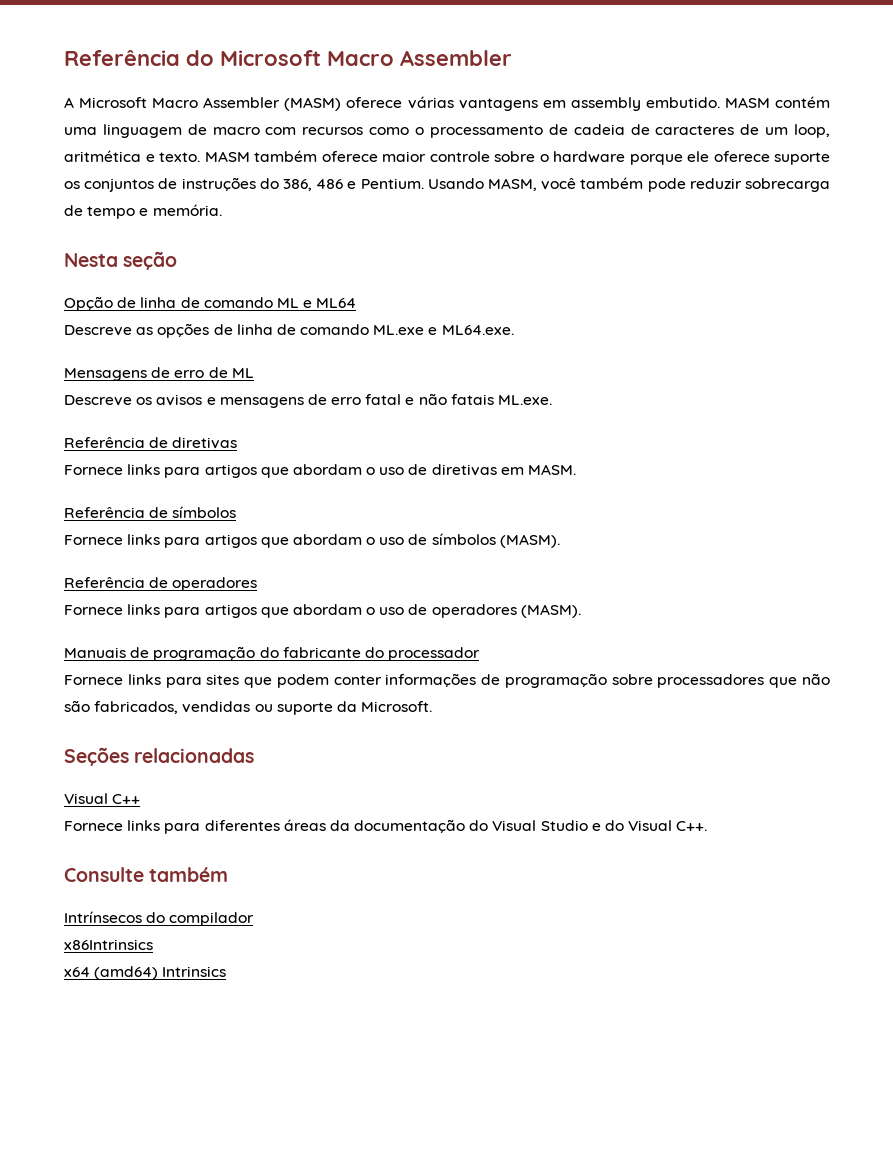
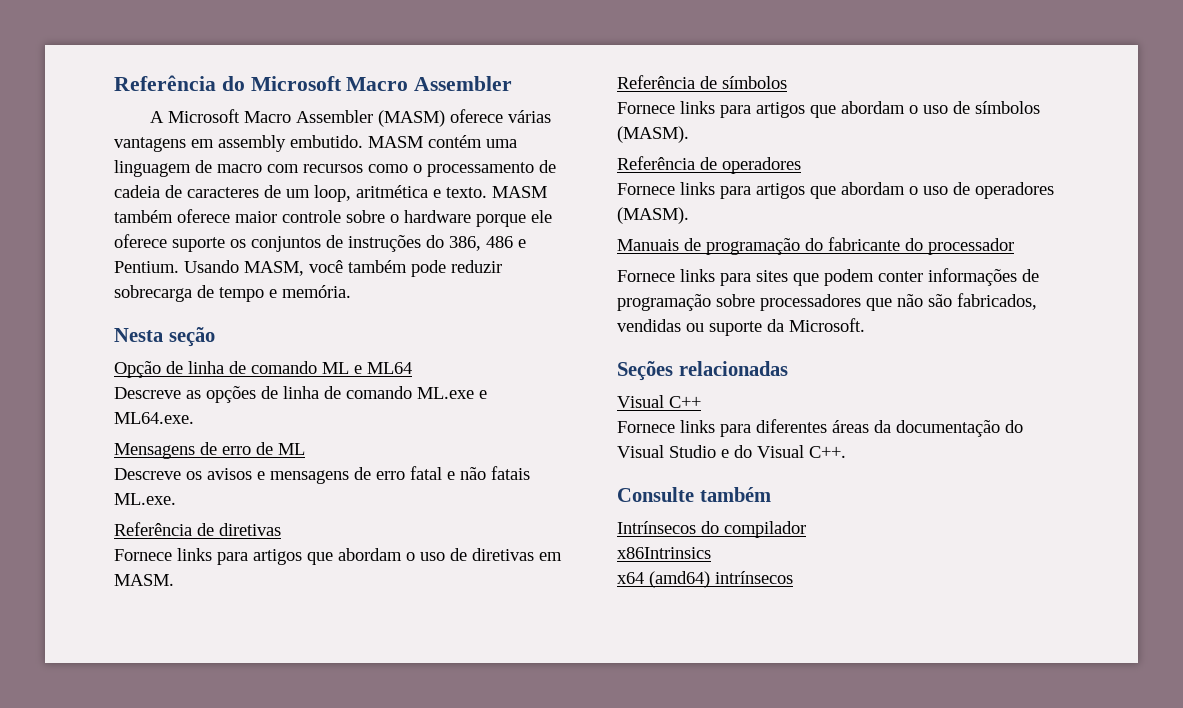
- x64 (amd64) Intrinsics
+ x64 (amd64) intrínsecos

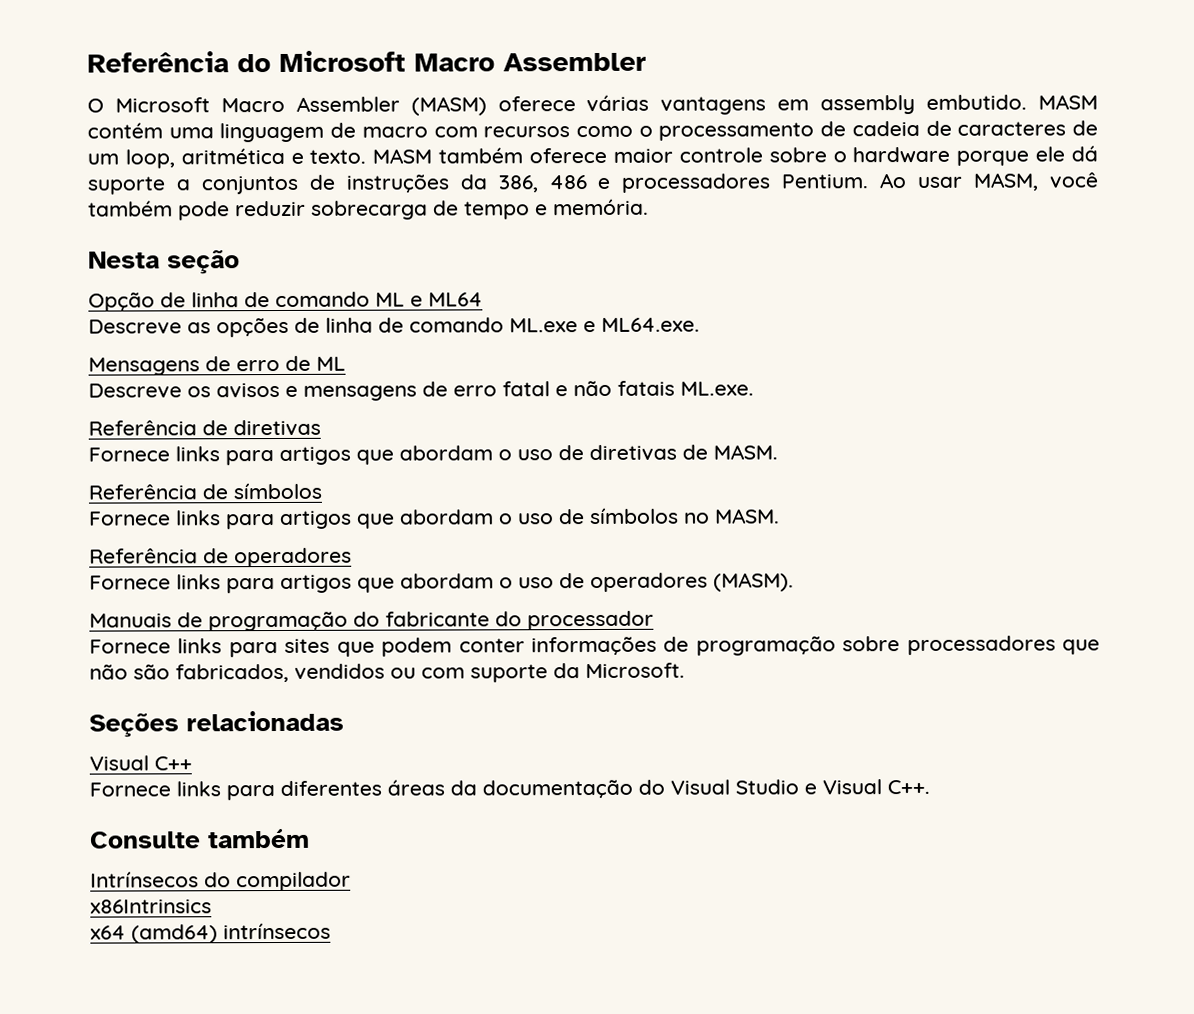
- A Microsoft Macro Assembler (MASM) oferece várias vantagens em assembly embutido.
+ O Microsoft Macro Assembler (MASM) oferece várias vantagens em assembly embutido.
- MASM também oferece maior controle sobre o hardware porque ele oferece suporte os conjuntos de instruções do 386, 486 e Pentium. Usando MASM, você também pode reduzir sobrecarga de tempo e memória.
+ MASM também oferece maior controle sobre o hardware porque ele dá suporte a conjuntos de instruções da 386, 486 e processadores Pentium. Ao usar MASM, você também pode reduzir sobrecarga de tempo e memória.
- Fornece links para artigos que abordam o uso de diretivas em MASM.
+ Fornece links para artigos que abordam o uso de diretivas de MASM.
- Fornece links para artigos que abordam o uso de símbolos (MASM).
+ Fornece links para artigos que abordam o uso de símbolos no MASM.
- Fornece links para sites que podem conter informações de programação sobre processadores que não são fabricados, vendidas ou suporte da Microsoft.
+ Fornece links para sites que podem conter informações de programação sobre processadores que não são fabricados, vendidos ou com suporte da Microsoft.
- Fornece links para diferentes áreas da documentação do Visual Studio e do Visual C++.
+ Fornece links para diferentes áreas da documentação do Visual Studio e Visual C++.

